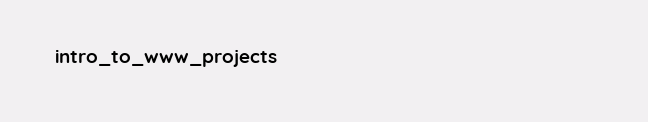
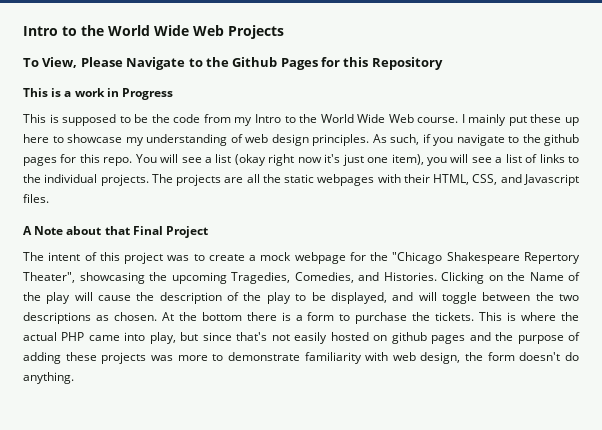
- intro_to_www_projects
+ Intro to the World Wide Web Projects
+ To View, Please Navigate to the Github Pages for this Repository
+ This is a work in Progress
+ This is supposed to be the code from my Intro to the World Wide Web course. I mainly put these up here to showcase my understanding of web design principles. As such, if you navigate to the github pages for this repo. You will see a list (okay right now it's just one item), you will see a list of links to the individual projects. The projects are all the static webpages with their HTML, CSS, and Javascript files.
+ A Note about that Final Project
+ The intent of this project was to create a mock webpage for the "Chicago Shakespeare Repertory Theater", showcasing the upcoming Tragedies, Comedies, and Histories. Clicking on the Name of the play will cause the description of the play to be displayed, and will toggle between the two descriptions as chosen. At the bottom there is a form to purchase the tickets. This is where the actual PHP came into play, but since that's not easily hosted on github pages and the purpose of adding these projects was more to demonstrate familiarity with web design, the form doesn't do anything.

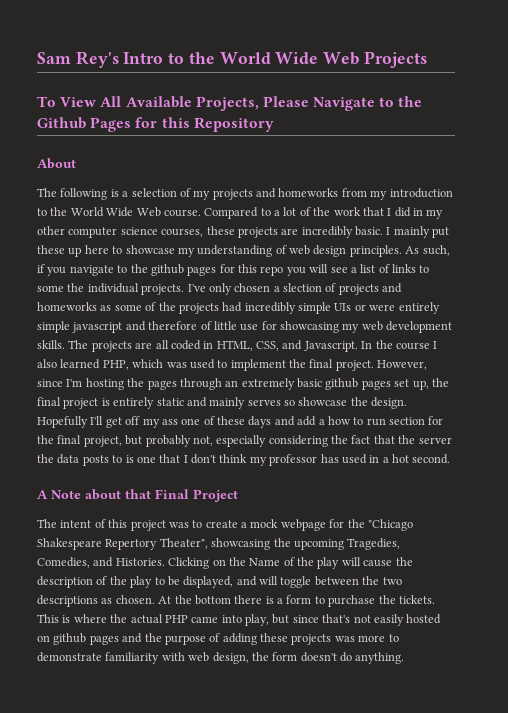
- Intro to the World Wide Web Projects
+ Sam Rey's Intro to the World Wide Web Projects
- To View, Please Navigate to the Github Pages for this Repository
+ To View All Available Projects, Please Navigate to the Github Pages for this Repository
- This is a work in Progress
- This is supposed to be the code from my Intro to the World Wide Web course.
+ About
+ The following is a selection of my projects and homeworks from my introduction to the World Wide Web course.
+ Compared to a lot of the work that I did in my other computer science courses, these projects are incredibly basic.
- As such, if you navigate to the github pages for this repo. You will see a list (okay right now it's just one item), you will see a list of links to the individual projects.
+ As such, if you navigate to the github pages for this repo you will see a list of links to some the individual projects.
- The projects are all the static webpages with their HTML, CSS, and Javascript files.
+ I've only chosen a slection of projects and homeworks as some of the projects had incredibly simple UIs or were entirely simple javascript and therefore of little use for showcasing my web development skills. The projects are all coded in HTML, CSS, and Javascript. In the course I also learned PHP, which was used to implement the final project. However, since I'm hosting the pages through an extremely basic github pages set up, the final project is entirely static and mainly serves so showcase the design. Hopefully I'll get off my ass one of these days and add a how to run section for the final project, but probably not, especially considering the fact that the server the data posts to is one that I don't think my professor has used in a hot second.

